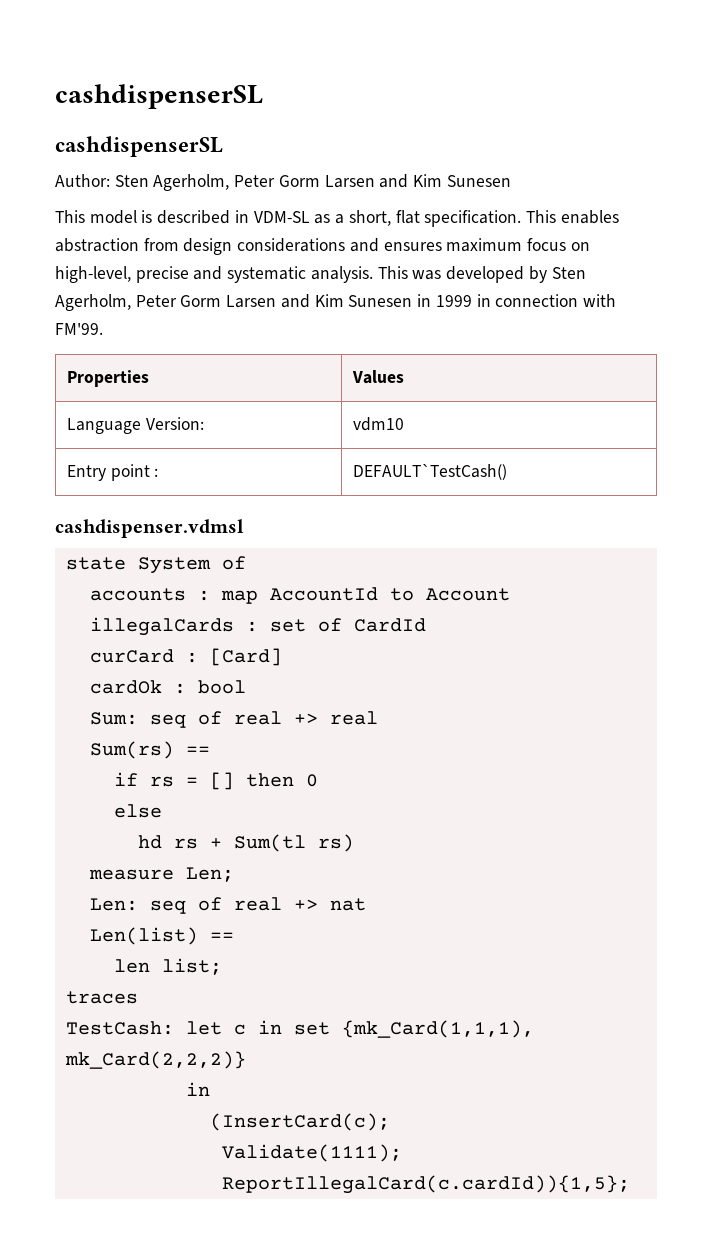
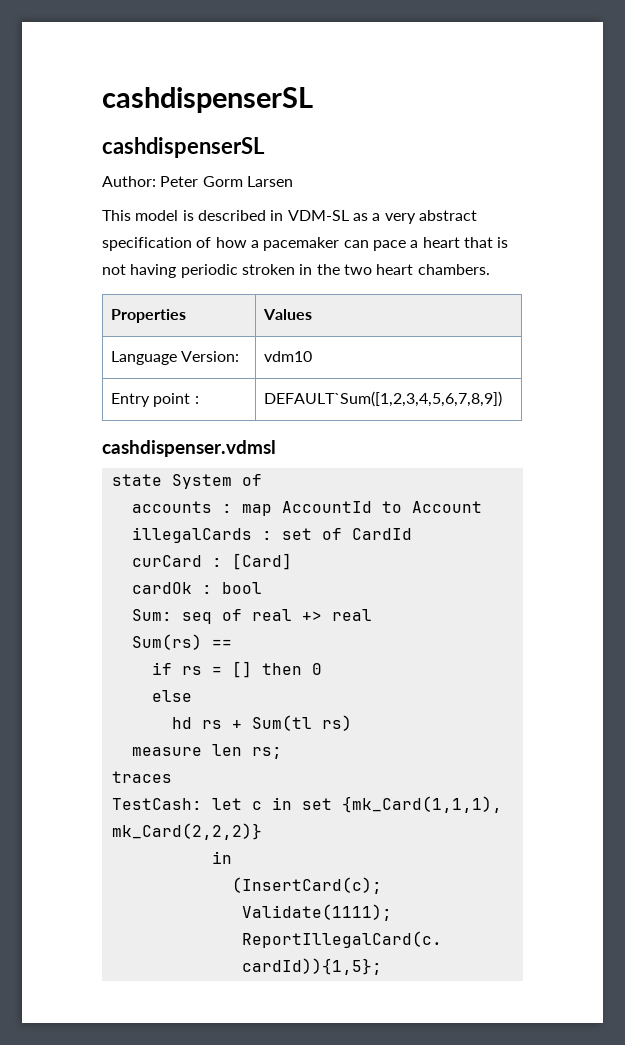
- Author: Sten Agerholm, Peter Gorm Larsen and Kim Sunesen
+ Author: Peter Gorm Larsen
- This model is described in VDM-SL as a short, flat specification. This enables abstraction from design considerations and ensures maximum focus on high-level, precise and systematic analysis. This was developed by Sten Agerholm, Peter Gorm Larsen and Kim Sunesen in 1999 in connection with FM'99.
+ This model is described in VDM-SL as a very abstract specification of how a pacemaker can pace a heart that is not having periodic stroken in the two heart chambers.
- Entry point : | DEFAULT`TestCash()
+ Entry point : | DEFAULT`Sum([1,2,3,4,5,6,7,8,9])
- measure Len;
- Len: seq of real +> nat
- Len(list) ==
- len list;
+ measure len rs;

